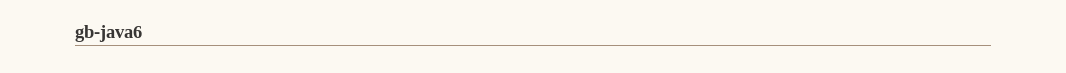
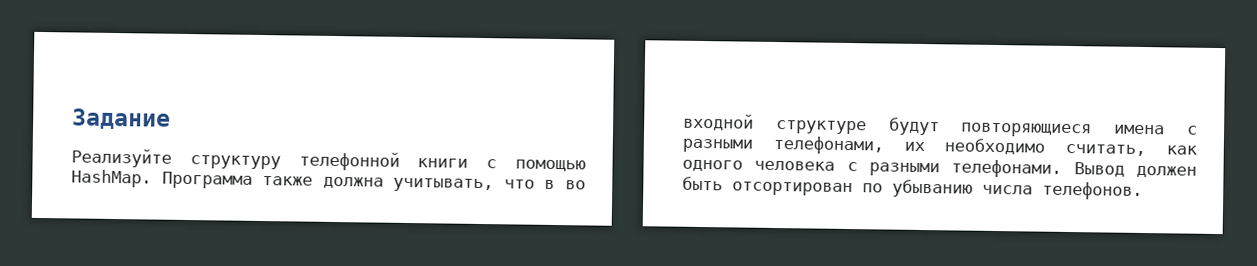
- gb-java6
+ Задание
+ Реализуйте структуру телефонной книги с помощью HashMap. Программа также должна учитывать, что в во входной структуре будут повторяющиеся имена с разными телефонами, их необходимо считать, как одного человека с разными телефонами. Вывод должен быть отсортирован по убыванию числа телефонов.

